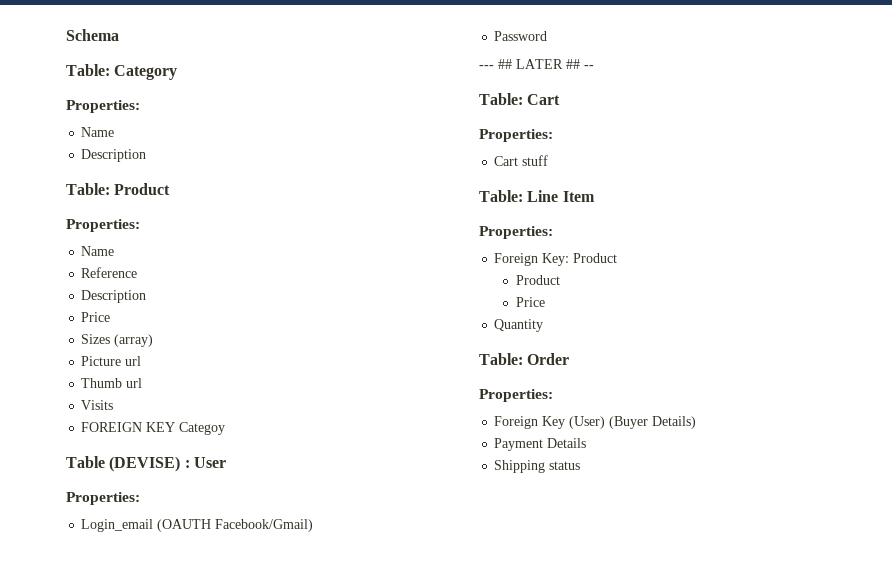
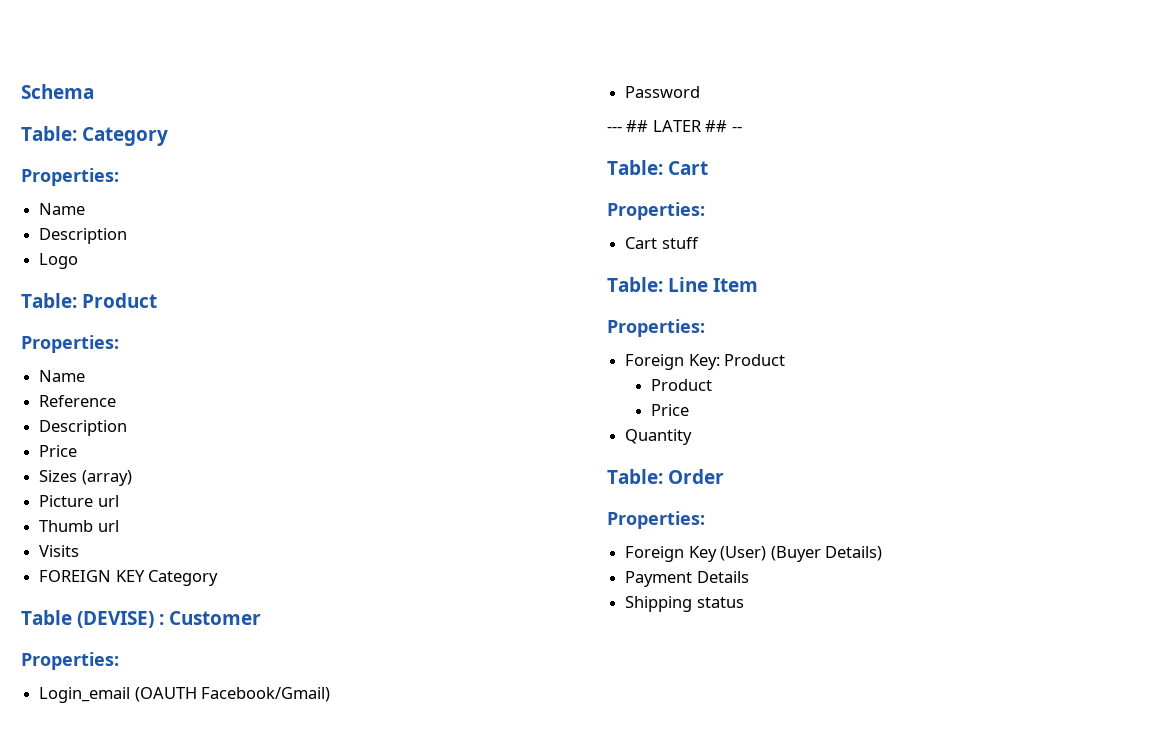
+ Logo
- FOREIGN KEY Categoy
+ FOREIGN KEY Category
- Table (DEVISE) : User
+ Table (DEVISE) : Customer

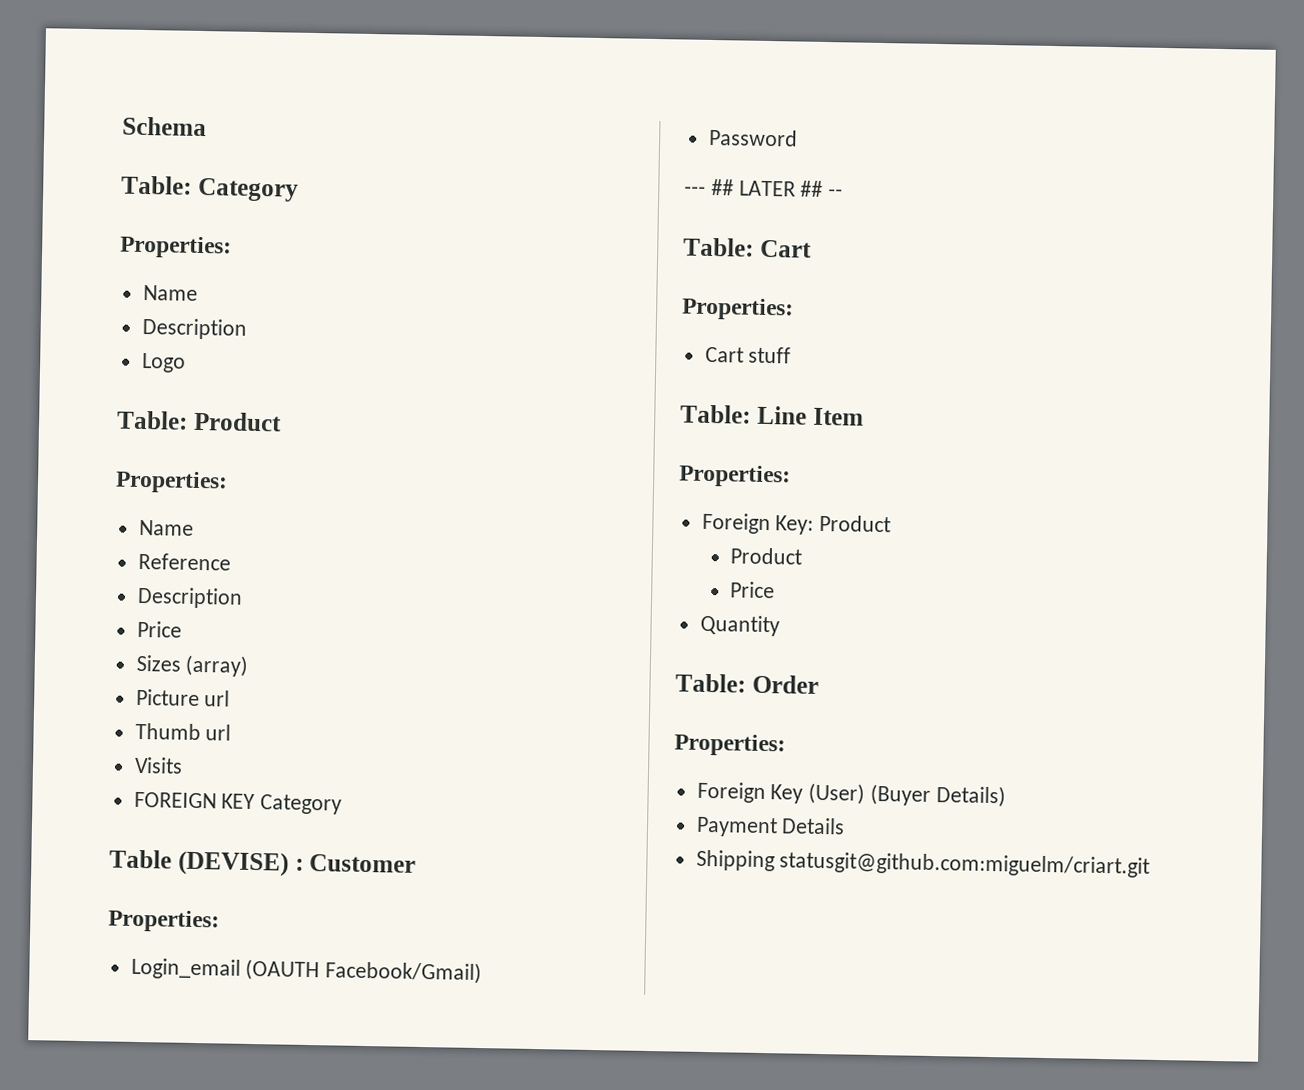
- Shipping status
+ Shipping statusgit@github.com:miguelm/criart.git

